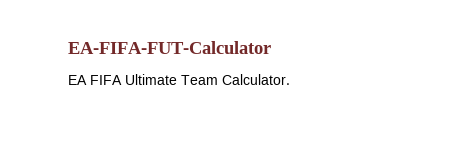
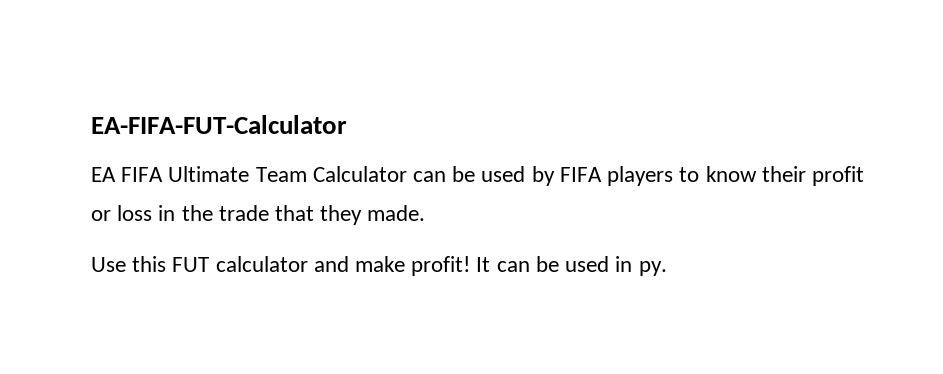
- EA FIFA Ultimate Team Calculator.
+ EA FIFA Ultimate Team Calculator can be used by FIFA players to know their profit or loss in the trade that they made.
+ Use this FUT calculator and make profit! It can be used in py.

